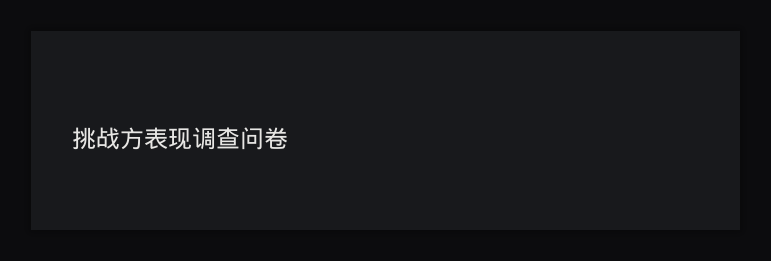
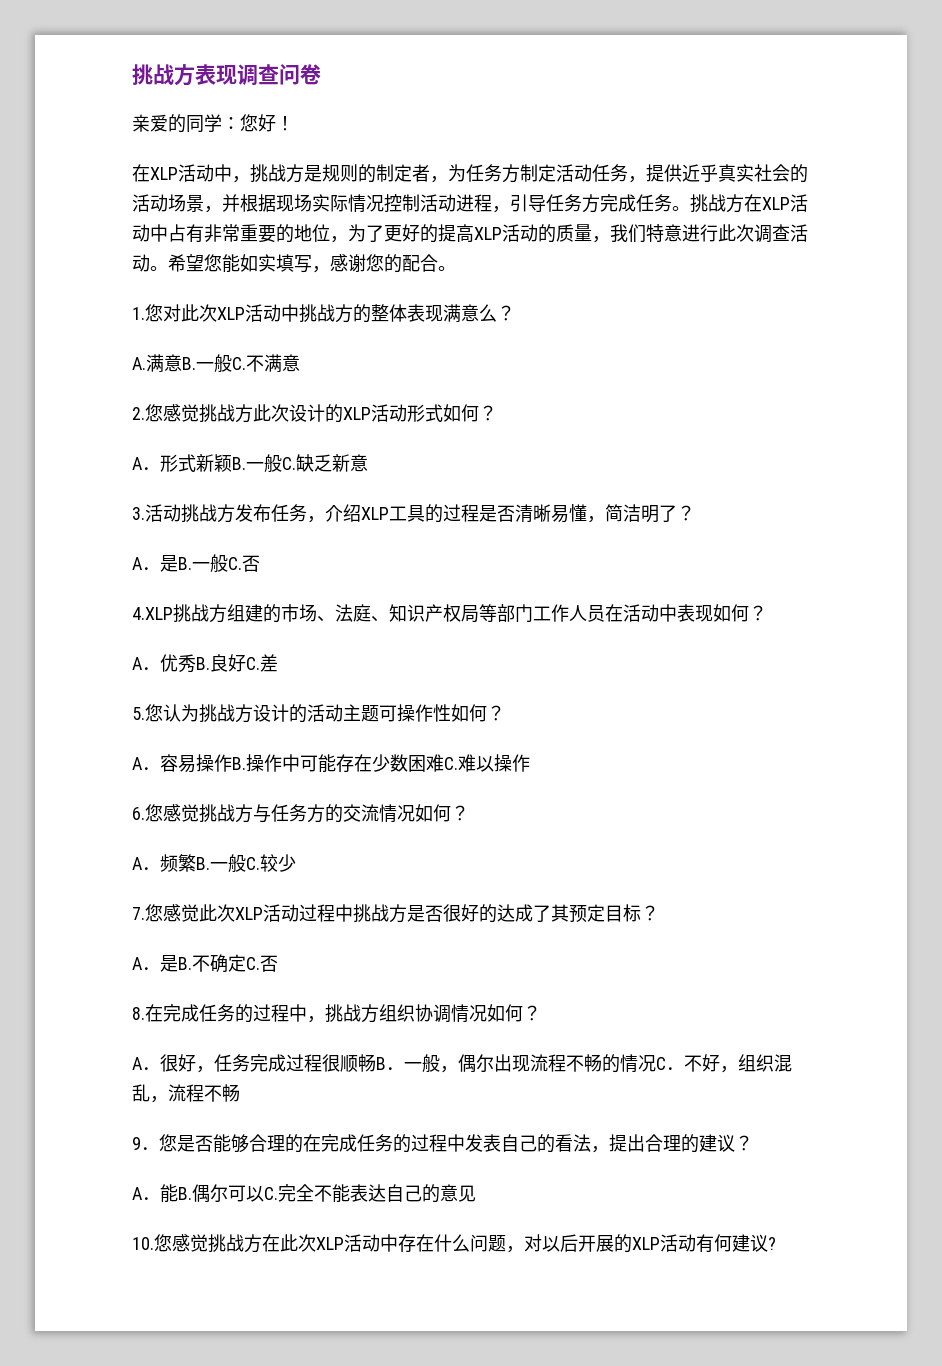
+ 亲爱的同学：您好！
+ 在XLP活动中，挑战方是规则的制定者，为任务方制定活动任务，提供近乎真实社会的活动场景，并根据现场实际情况控制活动进程，引导任务方完成任务。挑战方在XLP活动中占有非常重要的地位，为了更好的提高XLP活动的质量，我们特意进行此次调查活动。希望您能如实填写，感谢您的配合。
+ 1.您对此次XLP活动中挑战方的整体表现满意么？
+ A.满意B.一般C.不满意
+ 2.您感觉挑战方此次设计的XLP活动形式如何？
+ A．形式新颖B.一般C.缺乏新意
+ 3.活动挑战方发布任务，介绍XLP工具的过程是否清晰易懂，简洁明了？
+ A．是B.一般C.否
+ 4.XLP挑战方组建的市场、法庭、知识产权局等部门工作人员在活动中表现如何？
+ A．优秀B.良好C.差
+ 5.您认为挑战方设计的活动主题可操作性如何？
+ A．容易操作B.操作中可能存在少数困难C.难以操作
+ 6.您感觉挑战方与任务方的交流情况如何？
+ A．频繁B.一般C.较少
+ 7.您感觉此次XLP活动过程中挑战方是否很好的达成了其预定目标？
+ A．是B.不确定C.否
+ 8.在完成任务的过程中，挑战方组织协调情况如何？
+ A．很好，任务完成过程很顺畅B．一般，偶尔出现流程不畅的情况C．不好，组织混乱，流程不畅
+ 9．您是否能够合理的在完成任务的过程中发表自己的看法，提出合理的建议？
+ A．能B.偶尔可以C.完全不能表达自己的意见
+ 10.您感觉挑战方在此次XLP活动中存在什么问题，对以后开展的XLP活动有何建议?

